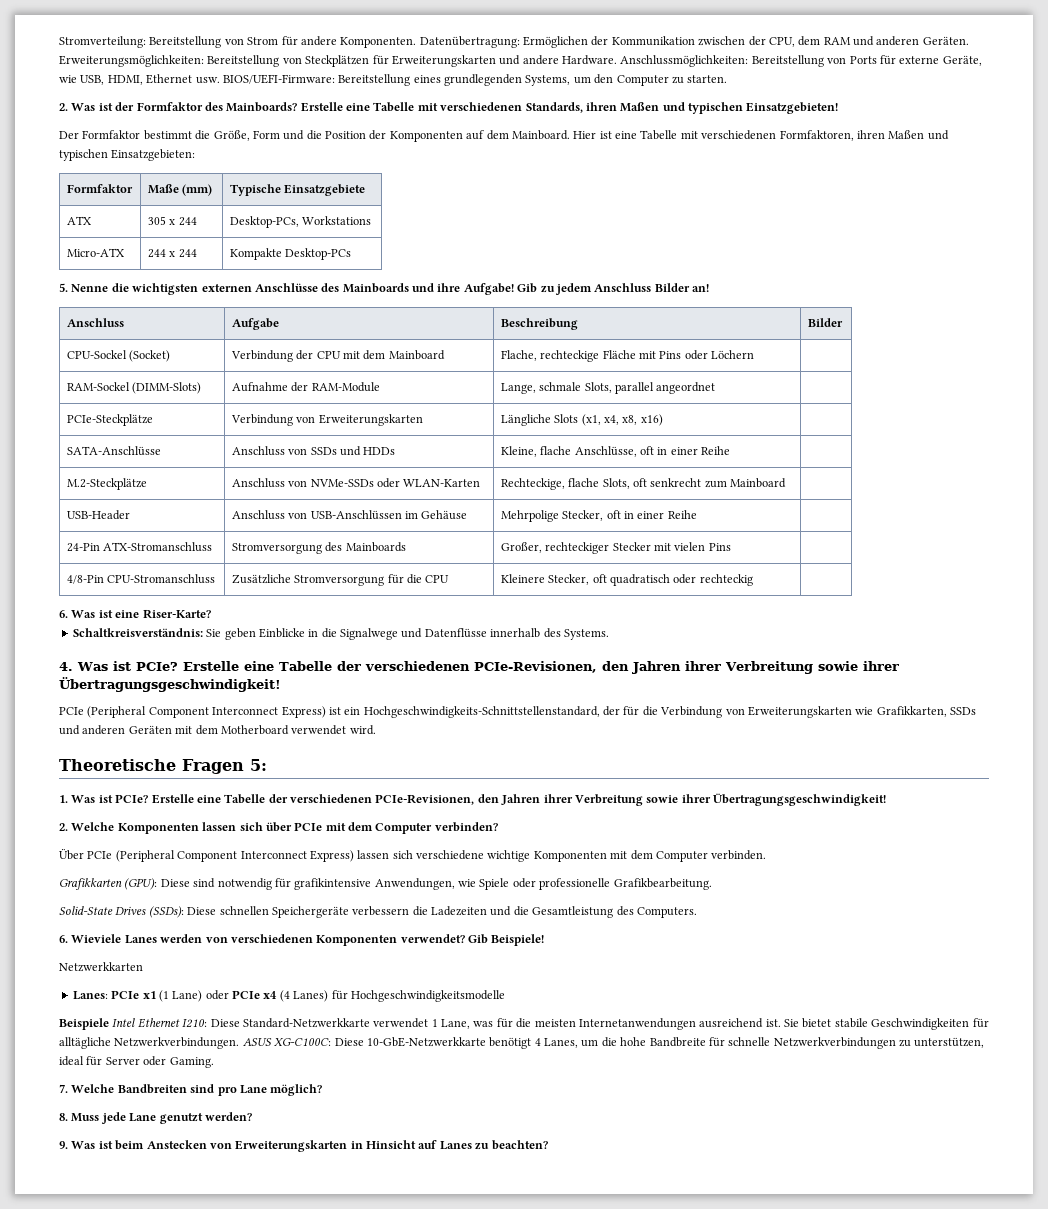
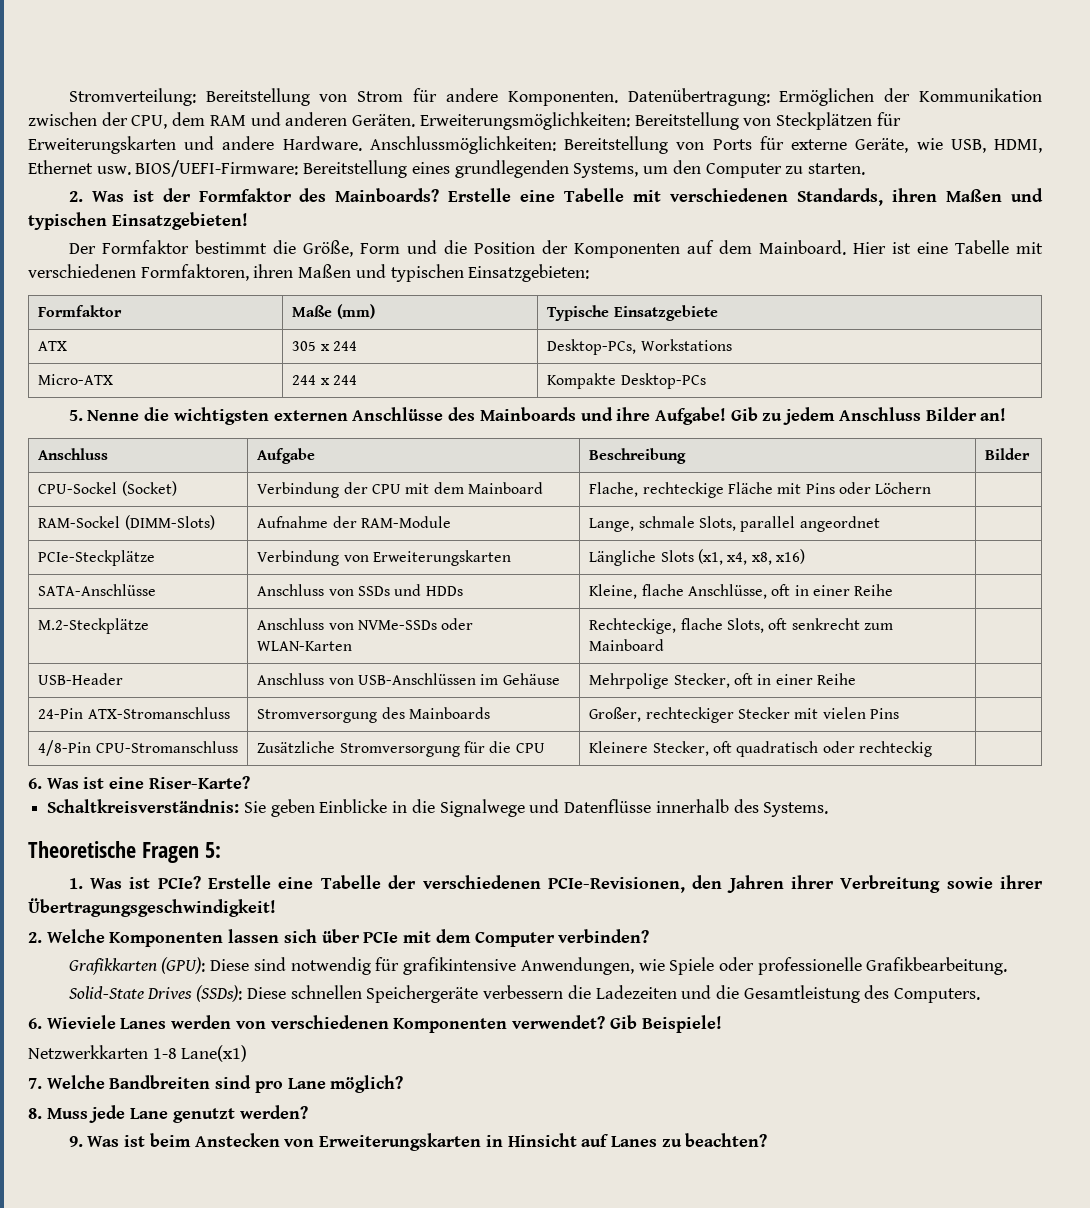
- 4. Was ist PCIe? Erstelle eine Tabelle der verschiedenen PCIe-Revisionen, den Jahren ihrer Verbreitung sowie ihrer Übertragungsgeschwindigkeit!
- PCIe (Peripheral Component Interconnect Express) ist ein Hochgeschwindigkeits-Schnittstellenstandard, der für die Verbindung von Erweiterungskarten wie Grafikkarten, SSDs und anderen Geräten mit dem Motherboard verwendet wird.
- Über PCIe (Peripheral Component Interconnect Express) lassen sich verschiedene wichtige Komponenten mit dem Computer verbinden.
- Netzwerkkarten
- Lanes: PCIe x1 (1 Lane) oder PCIe x4 (4 Lanes) für Hochgeschwindigkeitsmodelle
- Beispiele Intel Ethernet I210: Diese Standard-Netzwerkkarte verwendet 1 Lane, was für die meisten Internetanwendungen ausreichend ist. Sie bietet stabile Geschwindigkeiten für alltägliche Netzwerkverbindungen. ASUS XG-C100C: Diese 10-GbE-Netzwerkkarte benötigt 4 Lanes, um die hohe Bandbreite für schnelle Netzwerkverbindungen zu unterstützen, ideal für Server oder Gaming.
+ Netzwerkkarten 1-8 Lane(x1)

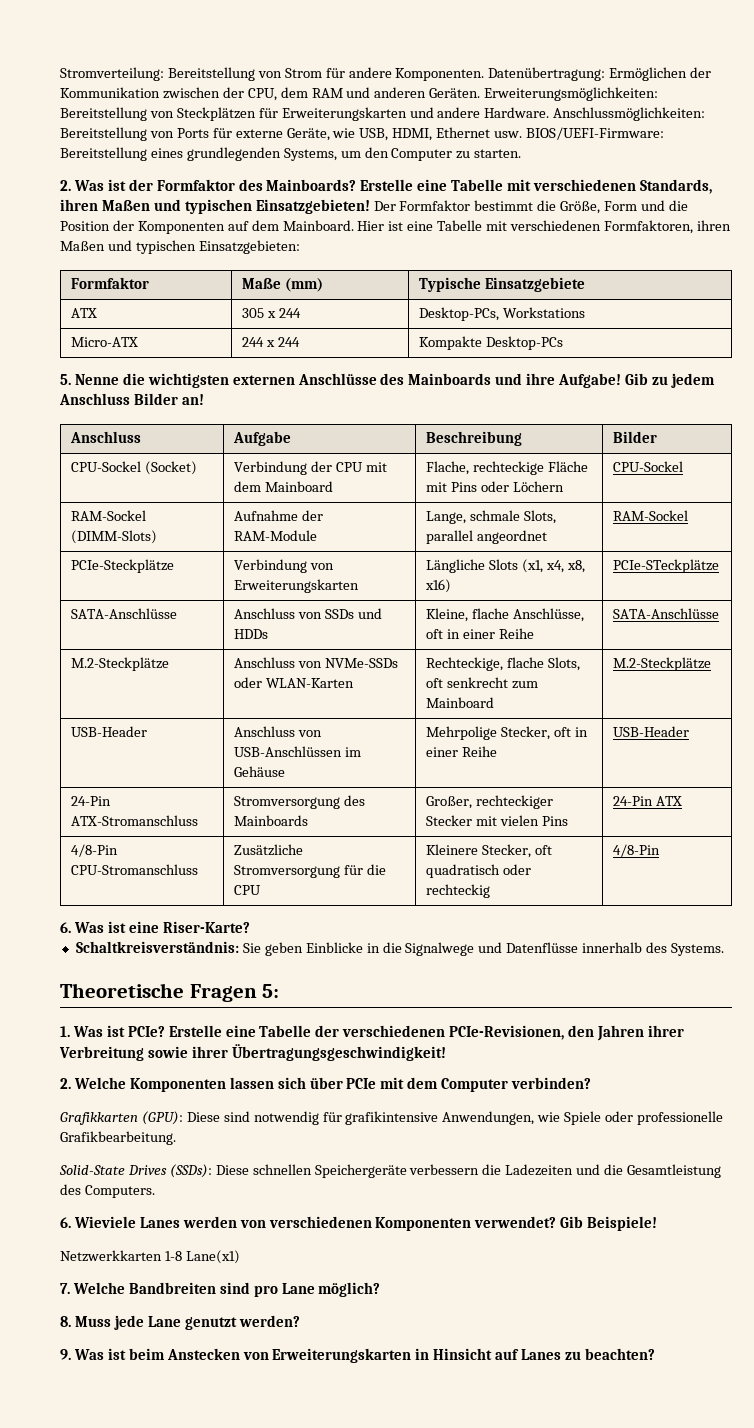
- Erstelle eine Tabelle mit verschiedenen Standards, ihren Maßen und typischen Einsatzgebieten!
- Der Formfaktor bestimmt die Größe, Form und die Position der Komponenten auf dem Mainboard.
+ Erstelle eine Tabelle mit verschiedenen Standards, ihren Maßen und typischen Einsatzgebieten! Der Formfaktor bestimmt die Größe, Form und die Position der Komponenten auf dem Mainboard.
- CPU-Sockel (Socket) | Verbindung der CPU mit dem Mainboard | Flache, rechteckige Fläche mit Pins oder Löchern |
+ CPU-Sockel (Socket) | Verbindung der CPU mit dem Mainboard | Flache, rechteckige Fläche mit Pins oder Löchern | CPU-Sockel
- RAM-Sockel (DIMM-Slots) | Aufnahme der RAM-Module | Lange, schmale Slots, parallel angeordnet |
+ RAM-Sockel (DIMM-Slots) | Aufnahme der RAM-Module | Lange, schmale Slots, parallel angeordnet | RAM-Sockel
- PCIe-Steckplätze | Verbindung von Erweiterungskarten | Längliche Slots (x1, x4, x8, x16) |
+ PCIe-Steckplätze | Verbindung von Erweiterungskarten | Längliche Slots (x1, x4, x8, x16) | PCIe-STeckplätze
- SATA-Anschlüsse | Anschluss von SSDs und HDDs | Kleine, flache Anschlüsse, oft in einer Reihe |
+ SATA-Anschlüsse | Anschluss von SSDs und HDDs | Kleine, flache Anschlüsse, oft in einer Reihe | SATA-Anschlüsse
- M.2-Steckplätze | Anschluss von NVMe-SSDs oder WLAN-Karten | Rechteckige, flache Slots, oft senkrecht zum Mainboard |
+ M.2-Steckplätze | Anschluss von NVMe-SSDs oder WLAN-Karten | Rechteckige, flache Slots, oft senkrecht zum Mainboard | M.2-Steckplätze
- USB-Header | Anschluss von USB-Anschlüssen im Gehäuse | Mehrpolige Stecker, oft in einer Reihe |
+ USB-Header | Anschluss von USB-Anschlüssen im Gehäuse | Mehrpolige Stecker, oft in einer Reihe | USB-Header
- 24-Pin ATX-Stromanschluss | Stromversorgung des Mainboards | Großer, rechteckiger Stecker mit vielen Pins |
+ 24-Pin ATX-Stromanschluss | Stromversorgung des Mainboards | Großer, rechteckiger Stecker mit vielen Pins | 24-Pin ATX
- 4/8-Pin CPU-Stromanschluss | Zusätzliche Stromversorgung für die CPU | Kleinere Stecker, oft quadratisch oder rechteckig |
+ 4/8-Pin CPU-Stromanschluss | Zusätzliche Stromversorgung für die CPU | Kleinere Stecker, oft quadratisch oder rechteckig | 4/8-Pin

